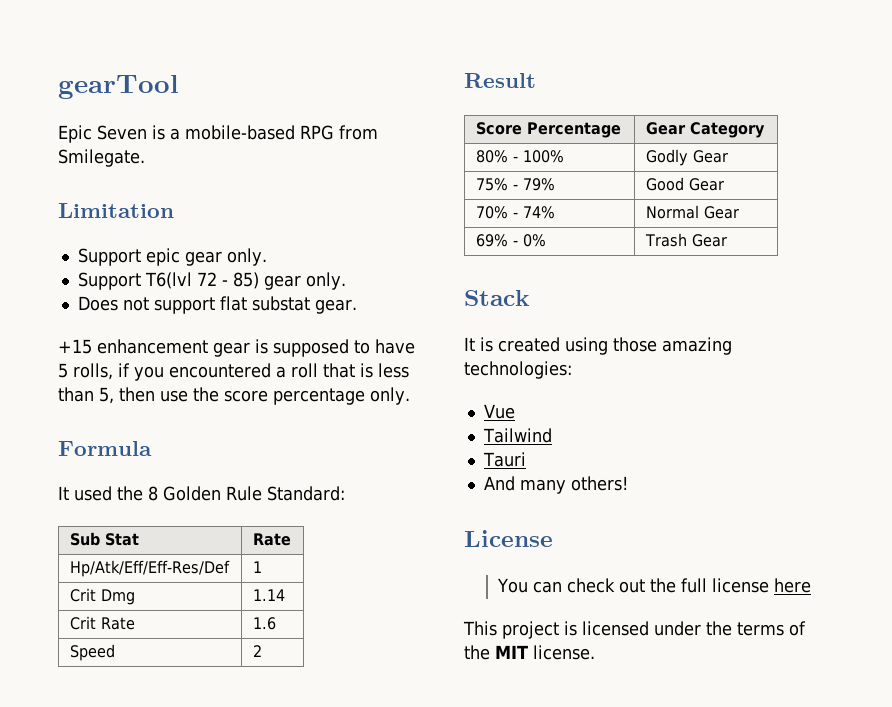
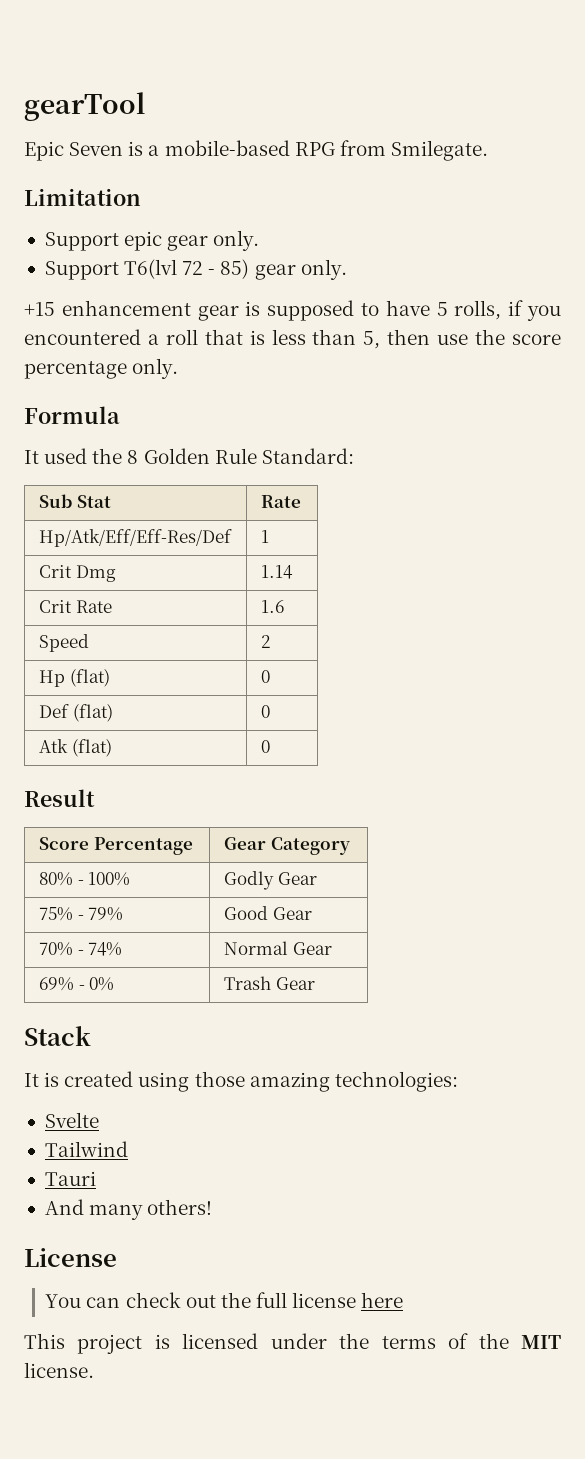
- Does not support flat substat gear.
+ Hp (flat) | 0
+ Def (flat) | 0
+ Atk (flat) | 0
- Vue
+ Svelte

